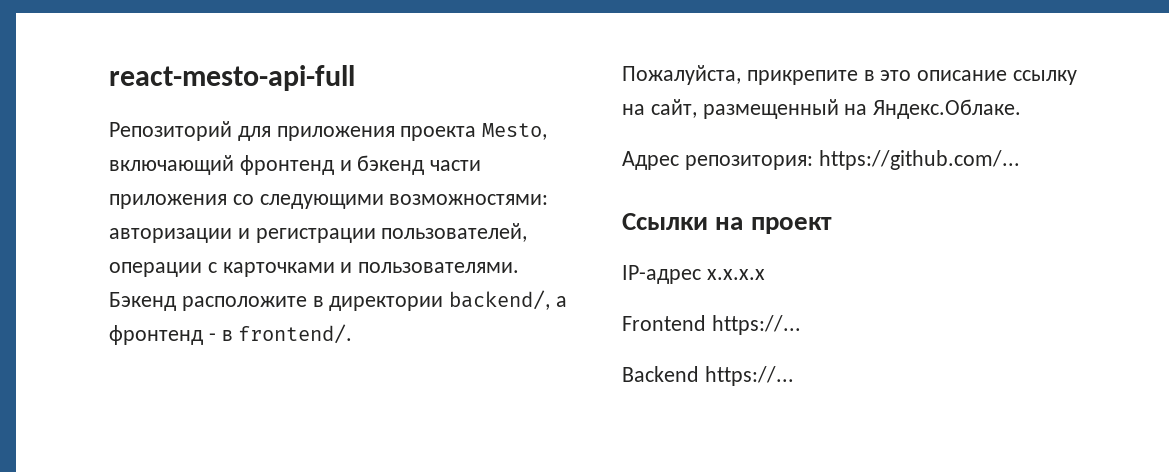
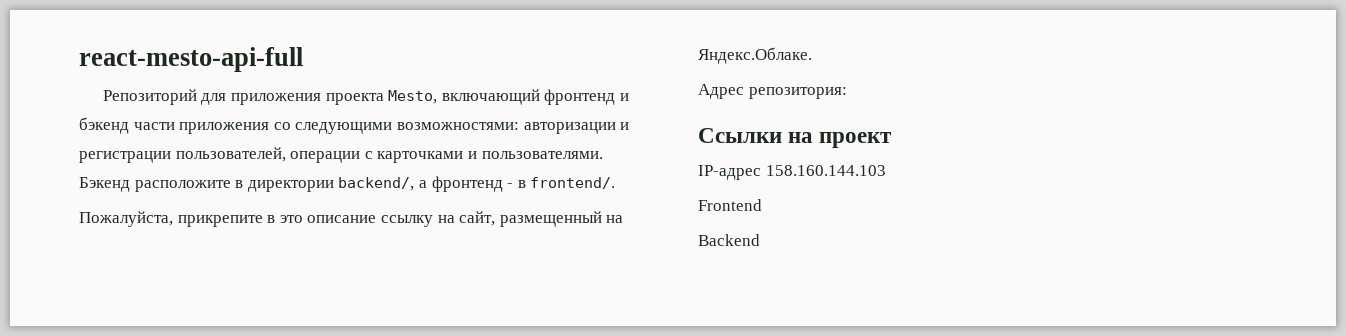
- Адрес репозитория: https://github.com/...
+ Адрес репозитория:
- IP-адрес x.x.x.x
+ IP-адрес 158.160.144.103
- Frontend https://...
+ Frontend
- Backend https://...
+ Backend

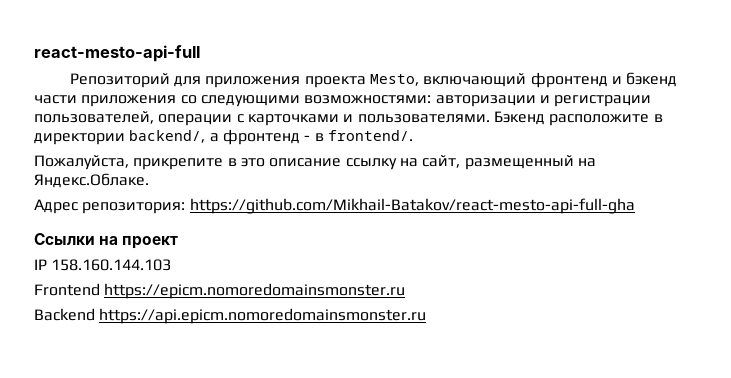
- Адрес репозитория:
+ Адрес репозитория: https://github.com/Mikhail-Batakov/react-mesto-api-full-gha
- IP-адрес 158.160.144.103
+ IP 158.160.144.103
- Frontend
+ Frontend https://epicm.nomoredomainsmonster.ru
- Backend
+ Backend https://api.epicm.nomoredomainsmonster.ru

